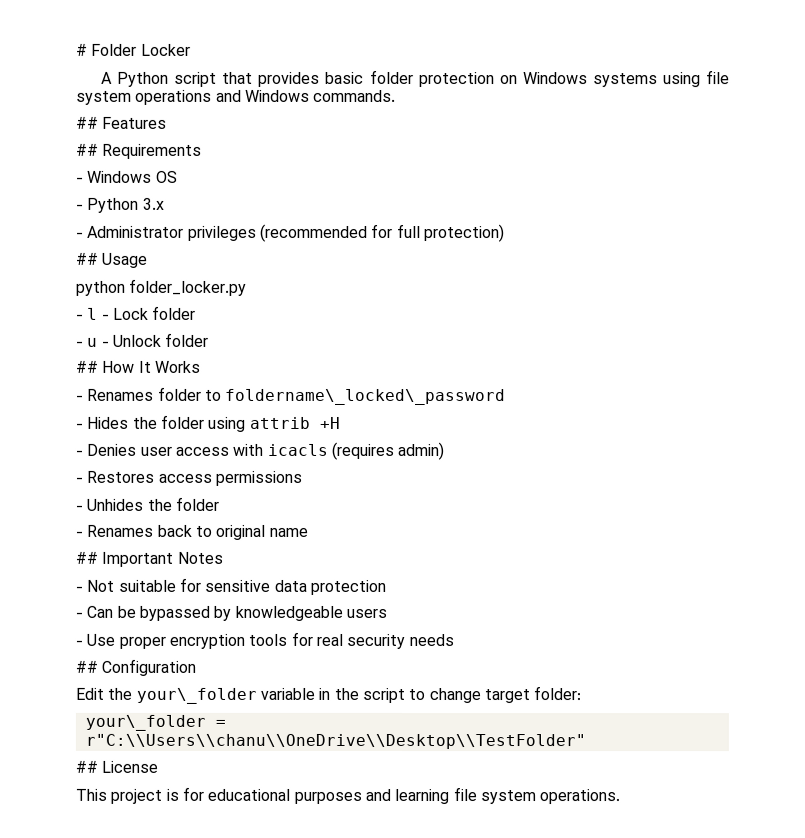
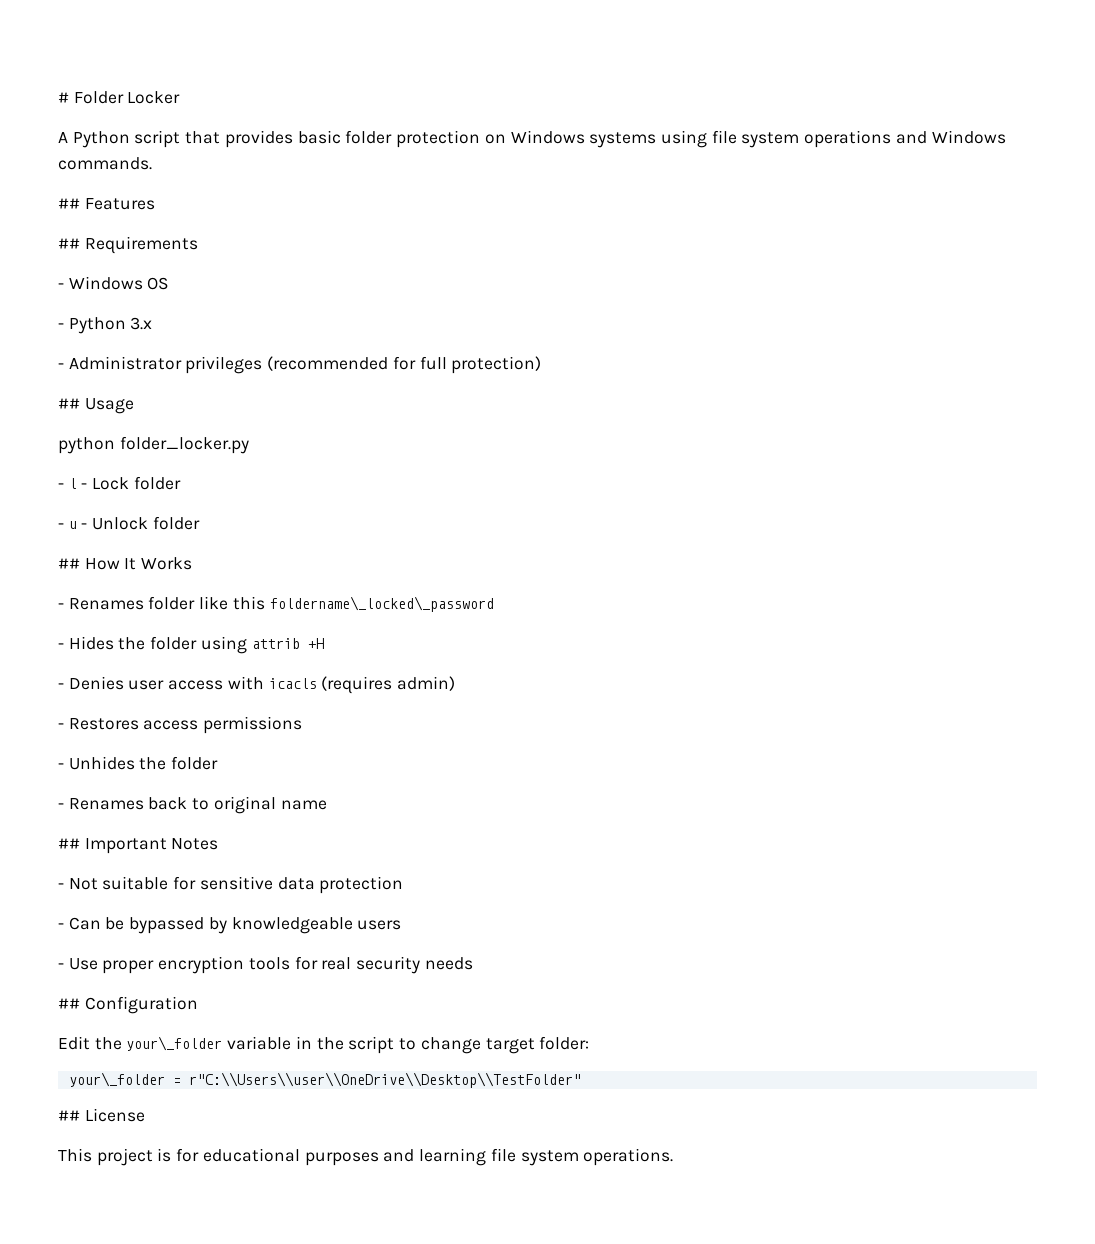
- - Renames folder to foldername\_locked\_password
+ - Renames folder like this foldername\_locked\_password
- your\_folder = r"C:\\Users\\chanu\\OneDrive\\Desktop\\TestFolder"
+ your\_folder = r"C:\\Users\\user\\OneDrive\\Desktop\\TestFolder"

